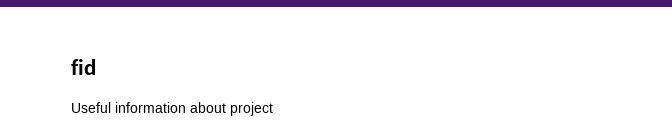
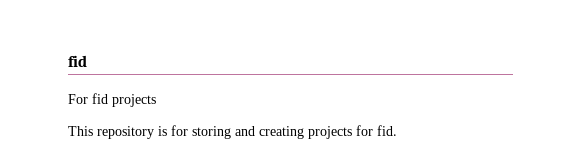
- Useful information about project
+ For fid projects
+ This repository is for storing and creating projects for fid.

